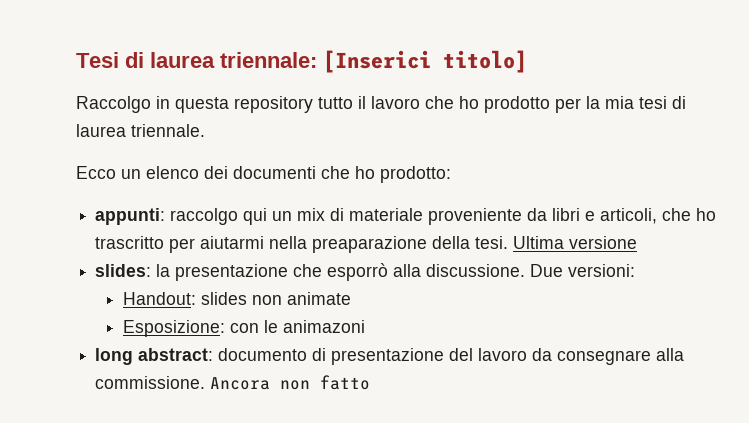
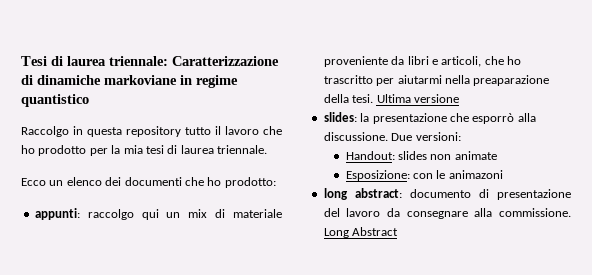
- Tesi di laurea triennale: [Inserici titolo]
+ Tesi di laurea triennale: Caratterizzazione di dinamiche markoviane in regime quantistico
- Ancora non fatto
+ Long Abstract

